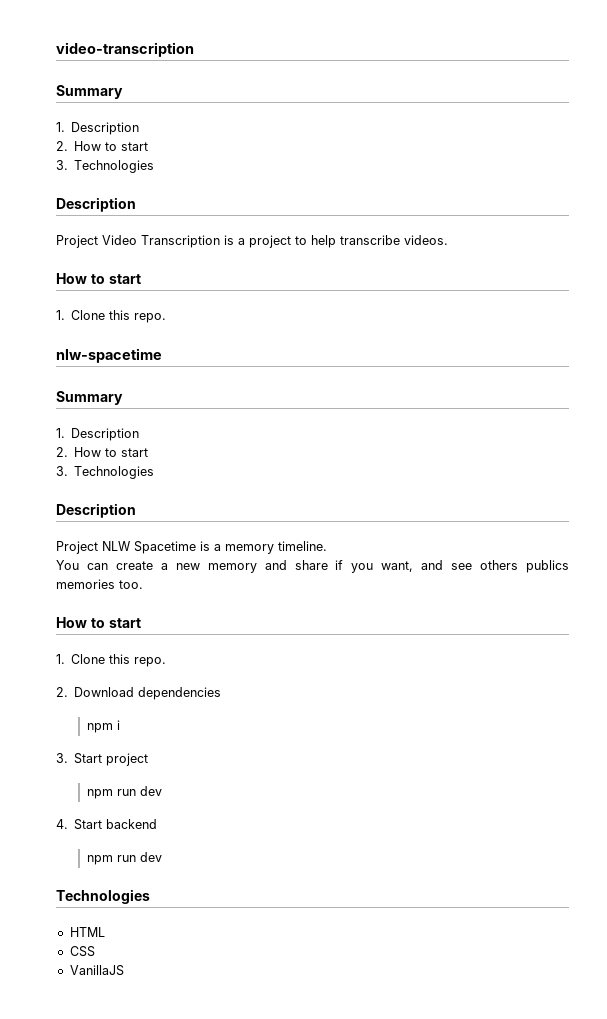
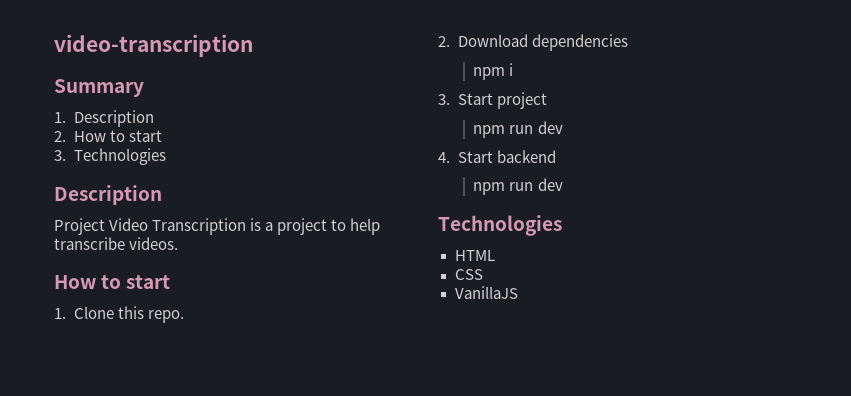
- nlw-spacetime
- Summary
- 1. Description
- 2. How to start
- 3. Technologies
- Description
- Project NLW Spacetime is a memory timeline.
- You can create a new memory and share if you want, and see others publics memories too.
- How to start
- 1. Clone this repo.

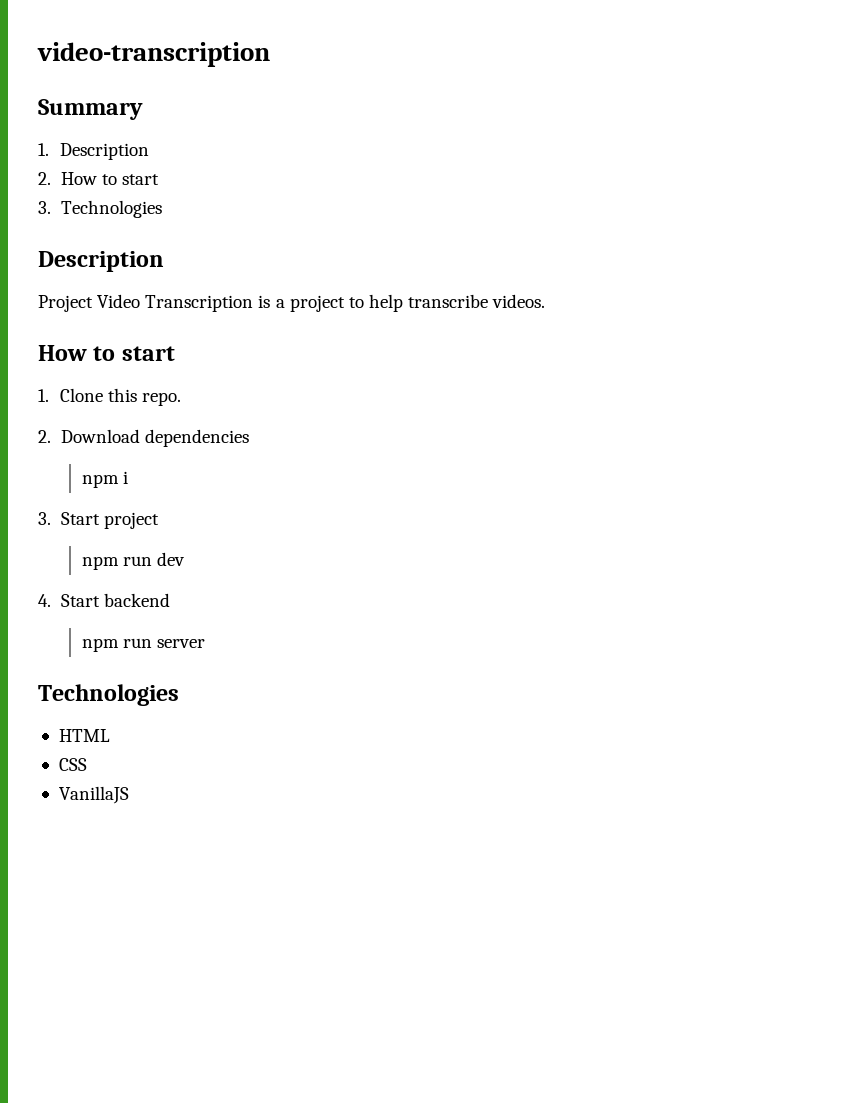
  4. Start backend
- npm run dev
+ npm run server

